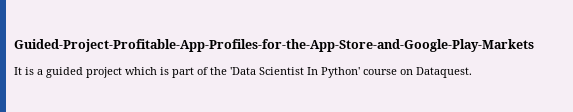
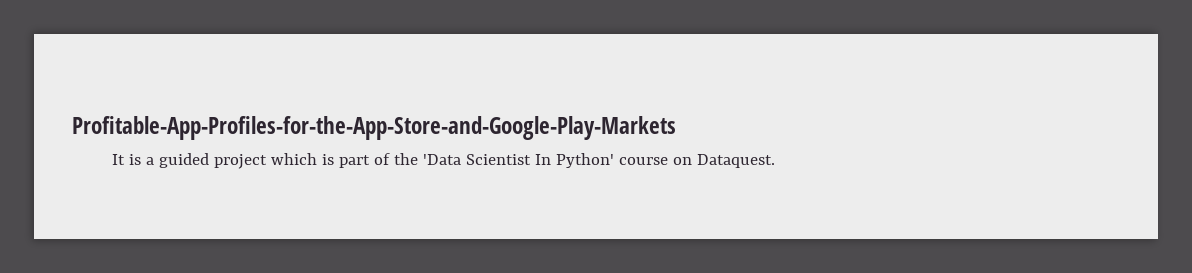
- Guided-Project-Profitable-App-Profiles-for-the-App-Store-and-Google-Play-Markets
+ Profitable-App-Profiles-for-the-App-Store-and-Google-Play-Markets

